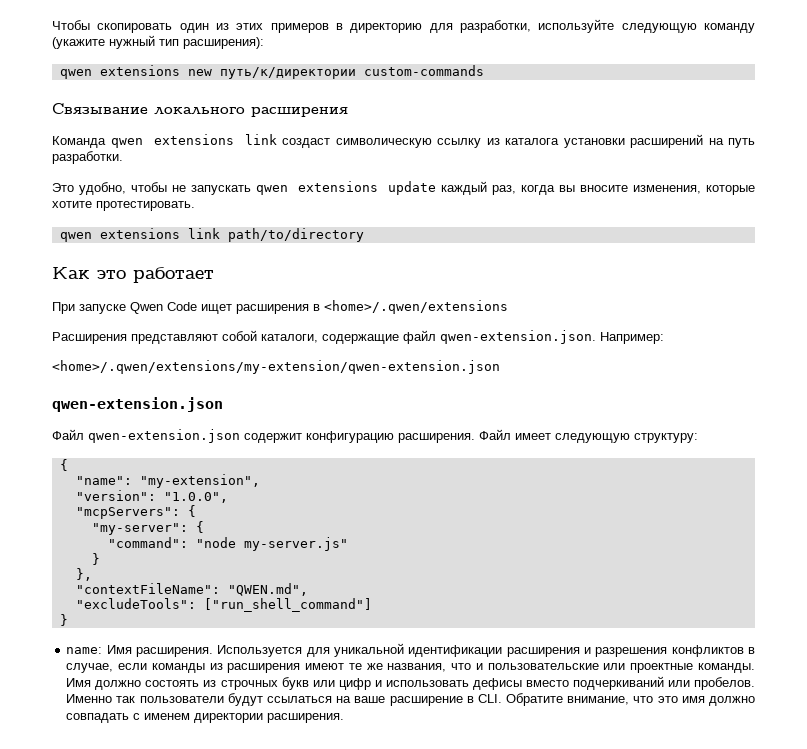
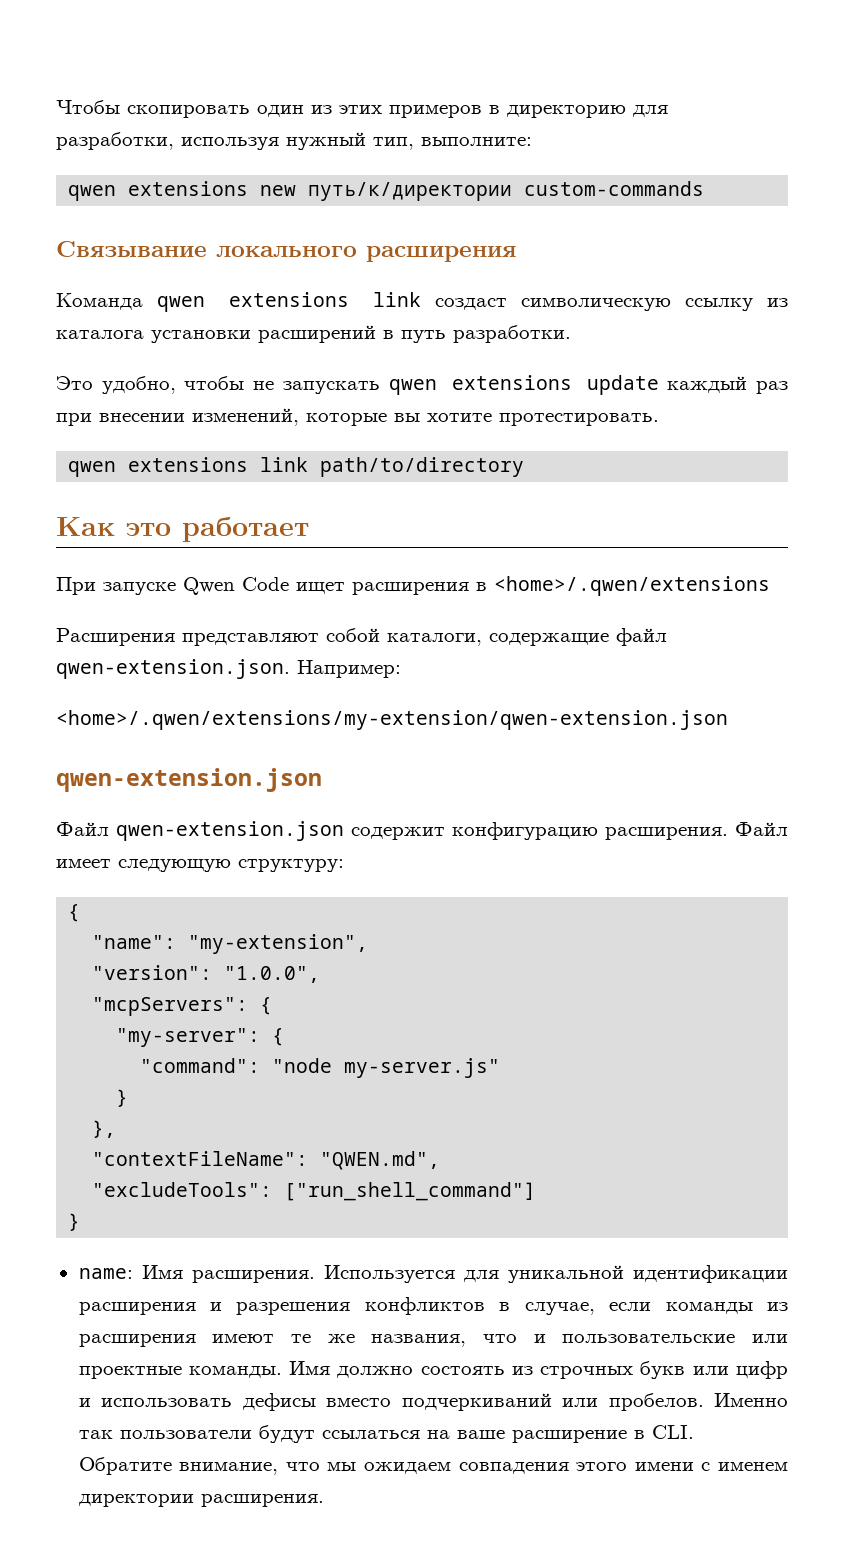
- Чтобы скопировать один из этих примеров в директорию для разработки, используйте следующую команду (укажите нужный тип расширения):
+ Чтобы скопировать один из этих примеров в директорию для разработки, используя нужный тип, выполните:
- Команда qwen extensions link создаст символическую ссылку из каталога установки расширений на путь разработки.
+ Команда qwen extensions link создаст символическую ссылку из каталога установки расширений в путь разработки.
- Это удобно, чтобы не запускать qwen extensions update каждый раз, когда вы вносите изменения, которые хотите протестировать.
+ Это удобно, чтобы не запускать qwen extensions update каждый раз при внесении изменений, которые вы хотите протестировать.
- Именно так пользователи будут ссылаться на ваше расширение в CLI. Обратите внимание, что это имя должно совпадать с именем директории расширения.
+ Именно так пользователи будут ссылаться на ваше расширение в CLI. Обратите внимание, что мы ожидаем совпадения этого имени с именем директории расширения.

